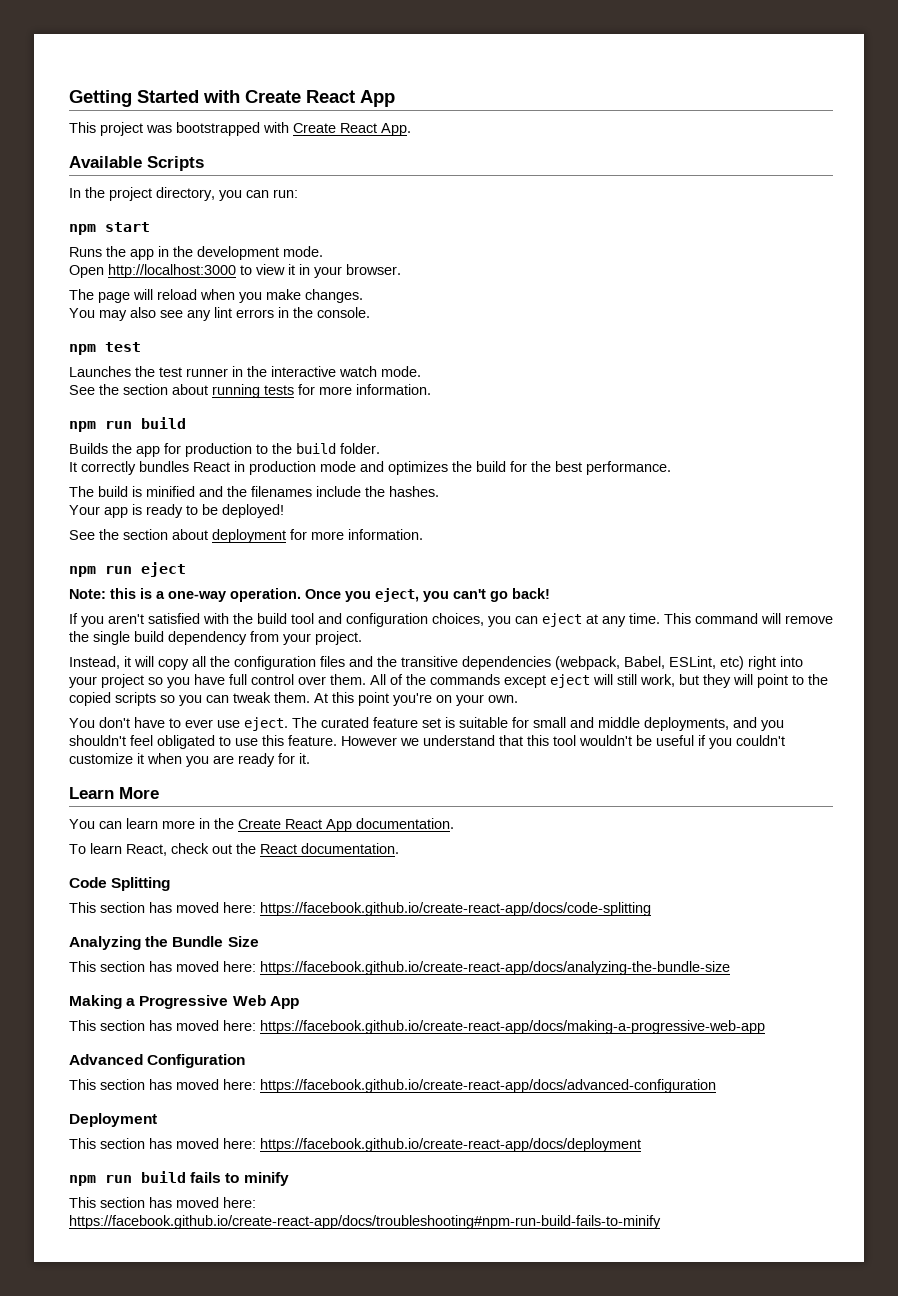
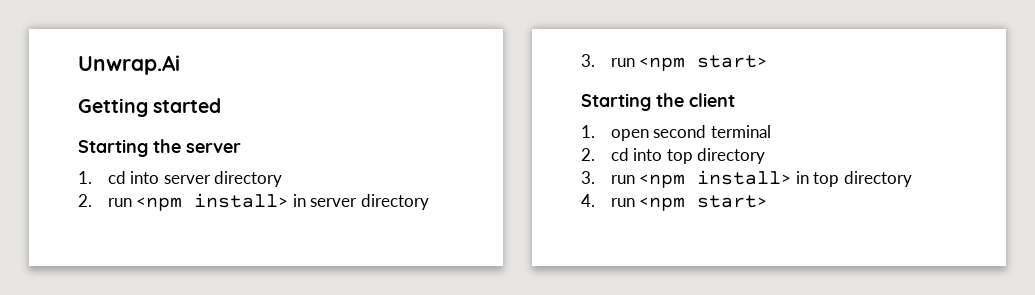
- Getting Started with Create React App
- This project was bootstrapped with Create React App.
- Available Scripts
- In the project directory, you can run:
- npm start
- Runs the app in the development mode.
- Open http://localhost:3000 to view it in your browser.
- The page will reload when you make changes.
- You may also see any lint errors in the console.
- npm test
- Launches the test runner in the interactive watch mode.
- See the section about running tests for more information.
- npm run build
- Builds the app for production to the build folder.
- It correctly bundles React in production mode and optimizes the build for the best performance.
- The build is minified and the filenames include the hashes.
- Your app is ready to be deployed!
- See the section about deployment for more information.
- npm run eject
- Note: this is a one-way operation. Once you eject, you can't go back!
- If you aren't satisfied with the build tool and configuration choices, you can eject at any time. This command will remove the single build dependency from your project.
- Instead, it will copy all the configuration files and the transitive dependencies (webpack, Babel, ESLint, etc) right into your project so you have full control over them. All of the commands except eject will still work, but they will point to the copied scripts so you can tweak them. At this point you're on your own.
- You don't have to ever use eject. The curated feature set is suitable for small and middle deployments, and you shouldn't feel obligated to use this feature. However we understand that this tool wouldn't be useful if you couldn't customize it when you are ready for it.
- Learn More
- You can learn more in the Create React App documentation.
- To learn React, check out the React documentation.
- Code Splitting
- This section has moved here: https://facebook.github.io/create-react-app/docs/code-splitting
- Analyzing the Bundle Size
- This section has moved here: https://facebook.github.io/create-react-app/docs/analyzing-the-bundle-size
- Making a Progressive Web App
- This section has moved here: https://facebook.github.io/create-react-app/docs/making-a-progressive-web-app
- Advanced Configuration
- This section has moved here: https://facebook.github.io/create-react-app/docs/advanced-configuration
- Deployment
- This section has moved here: https://facebook.github.io/create-react-app/docs/deployment
- npm run build fails to minify
- This section has moved here: https://facebook.github.io/create-react-app/docs/troubleshooting#npm-run-build-fails-to-minify
+ Unwrap.Ai
+ Getting started
+ Starting the server
+ 1. cd into server directory
+ 2. run <npm install> in server directory
+ 3. run <npm start>
+ Starting the client
+ 1. open second terminal
+ 2. cd into top directory
+ 3. run <npm install> in top directory
+ 4. run <npm start>

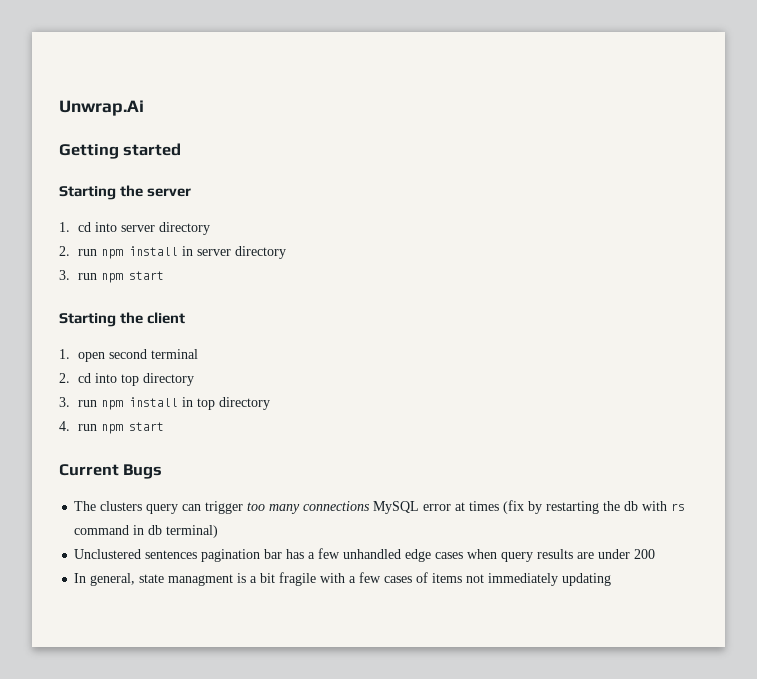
- 2. run <npm install> in server directory
+ 2. run npm install in server directory
- 3. run <npm start>
+ 3. run npm start
- 3. run <npm install> in top directory
+ 3. run npm install in top directory
- 4. run <npm start>
+ 4. run npm start
+ Current Bugs
+ The clusters query can trigger too many connections MySQL error at times (fix by restarting the db with rs command in db terminal)
+ Unclustered sentences pagination bar has a few unhandled edge cases when query results are under 200
+ In general, state managment is a bit fragile with a few cases of items not immediately updating

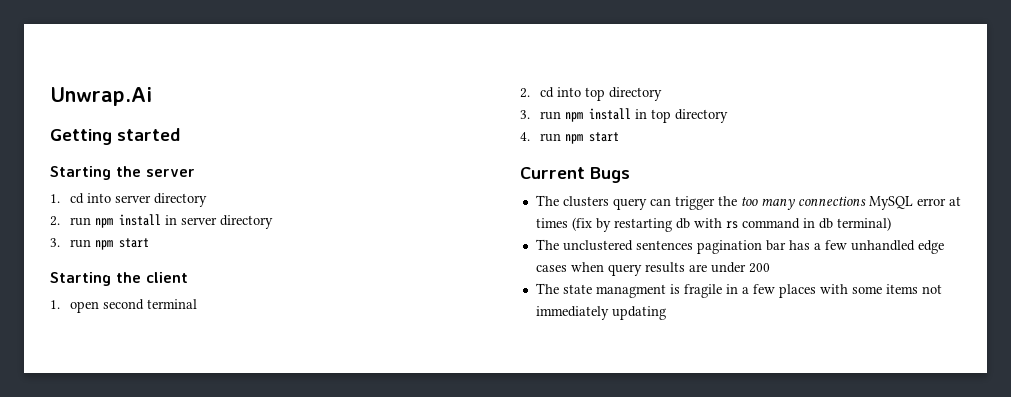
- The clusters query can trigger too many connections MySQL error at times (fix by restarting the db with rs command in db terminal)
+ The clusters query can trigger the too many connections MySQL error at times (fix by restarting db with rs command in db terminal)
- Unclustered sentences pagination bar has a few unhandled edge cases when query results are under 200
+ The unclustered sentences pagination bar has a few unhandled edge cases when query results are under 200
- In general, state managment is a bit fragile with a few cases of items not immediately updating
+ The state managment is fragile in a few places with some items not immediately updating

